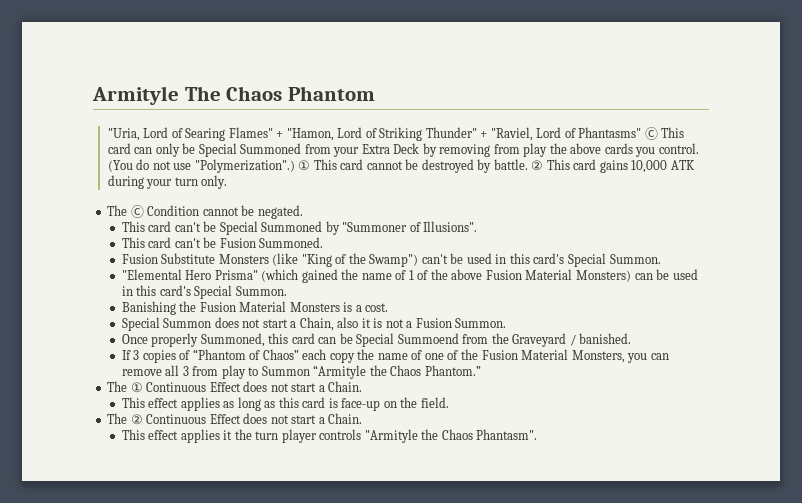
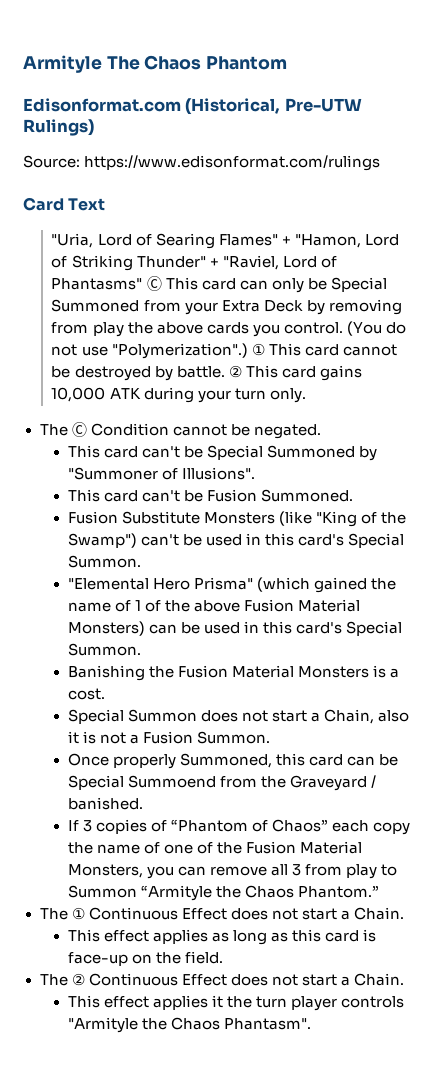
+ Edisonformat.com (Historical, Pre-UTW Rulings)
+ Source: https://www.edisonformat.com/rulings
+ Card Text

